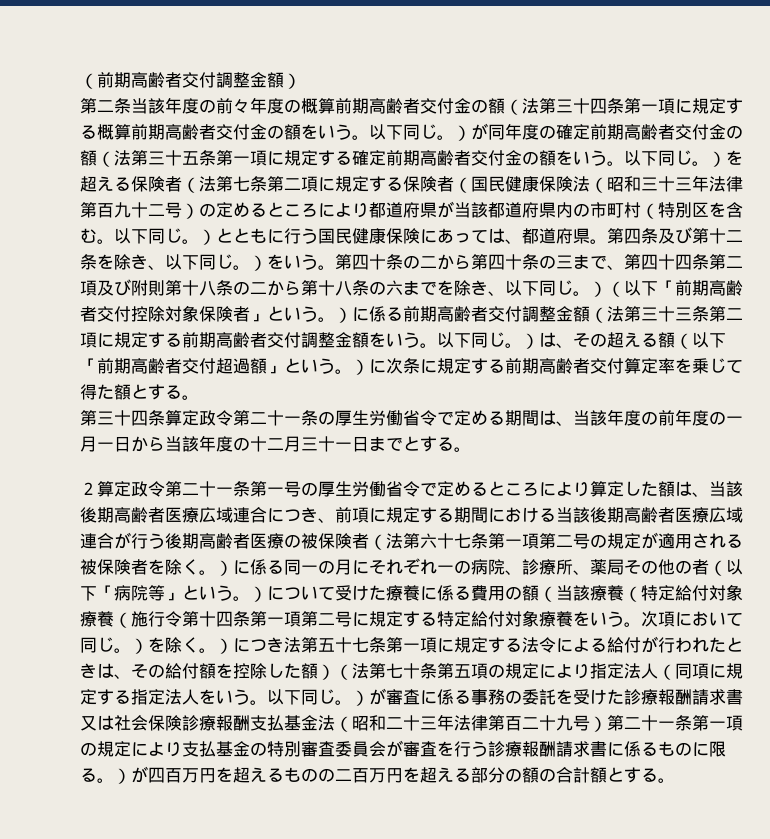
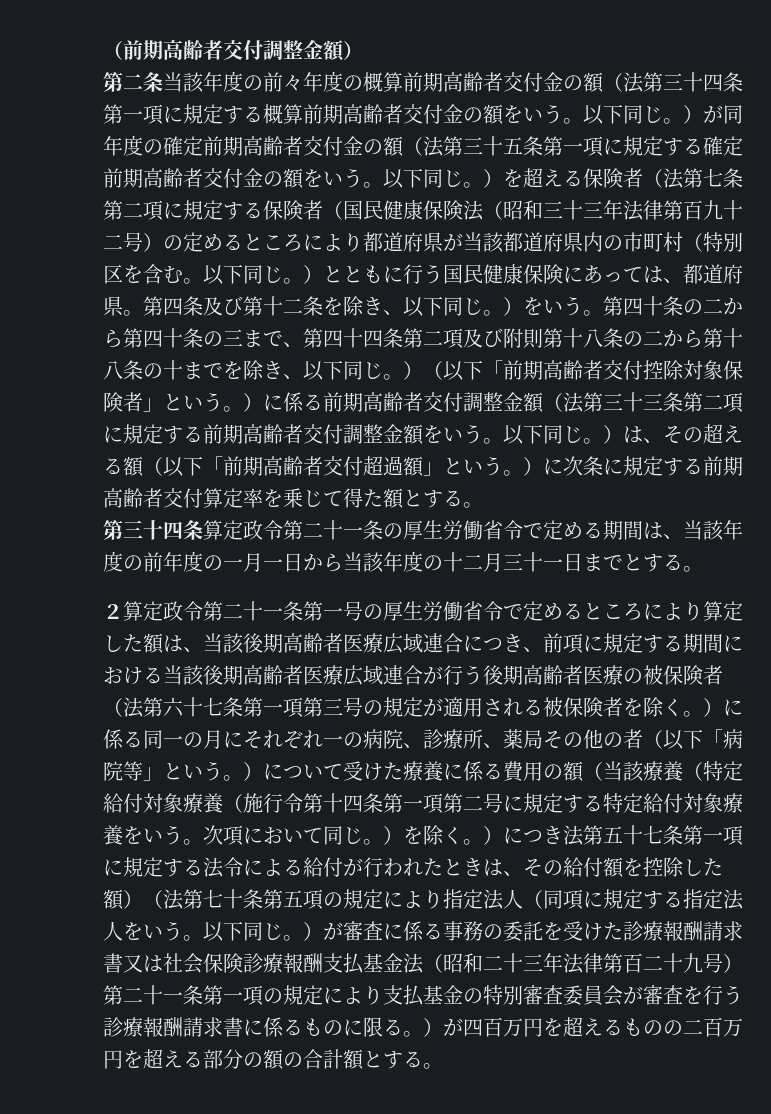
- 第四十条の二から第四十条の三まで、第四十四条第二項及び附則第十八条の二から第十八条の六までを除き、以下同じ。）（以下「前期高齢者交付控除対象保険者」という。）に係る前期高齢者交付調整金額（法第三十三条第二項に規定する前期高齢者交付調整金額をいう。
+ 第四十条の二から第四十条の三まで、第四十四条第二項及び附則第十八条の二から第十八条の十までを除き、以下同じ。）（以下「前期高齢者交付控除対象保険者」という。）に係る前期高齢者交付調整金額（法第三十三条第二項に規定する前期高齢者交付調整金額をいう。
- ２算定政令第二十一条第一号の厚生労働省令で定めるところにより算定した額は、当該後期高齢者医療広域連合につき、前項に規定する期間における当該後期高齢者医療広域連合が行う後期高齢者医療の被保険者（法第六十七条第一項第二号の規定が適用される被保険者を除く。）に係る同一の月にそれぞれ一の病院、診療所、薬局その他の者（以下「病院等」という。）について受けた療養に係る費用の額（当該療養（特定給付対象療養（施行令第十四条第一項第二号に規定する特定給付対象療養をいう。
+ ２算定政令第二十一条第一号の厚生労働省令で定めるところにより算定した額は、当該後期高齢者医療広域連合につき、前項に規定する期間における当該後期高齢者医療広域連合が行う後期高齢者医療の被保険者（法第六十七条第一項第三号の規定が適用される被保険者を除く。）に係る同一の月にそれぞれ一の病院、診療所、薬局その他の者（以下「病院等」という。）について受けた療養に係る費用の額（当該療養（特定給付対象療養（施行令第十四条第一項第二号に規定する特定給付対象療養をいう。

